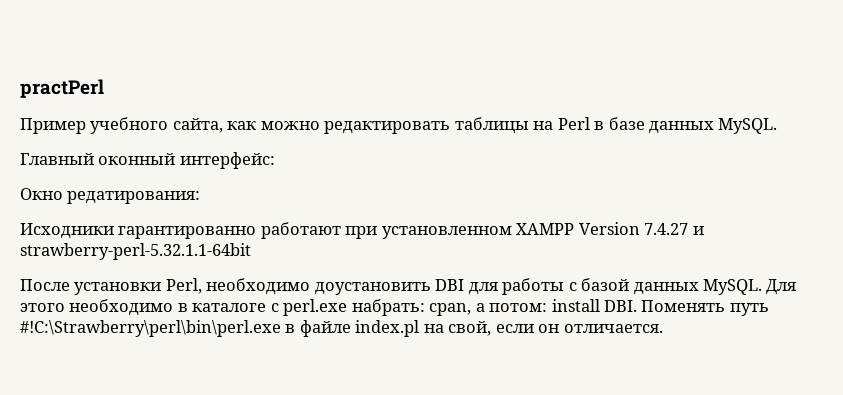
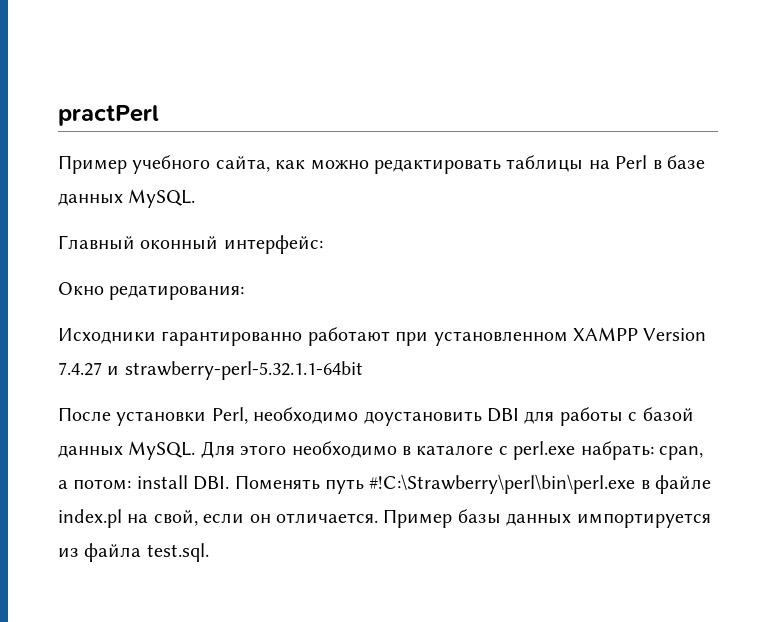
+ Пример базы данных импортируется из файла test.sql.

